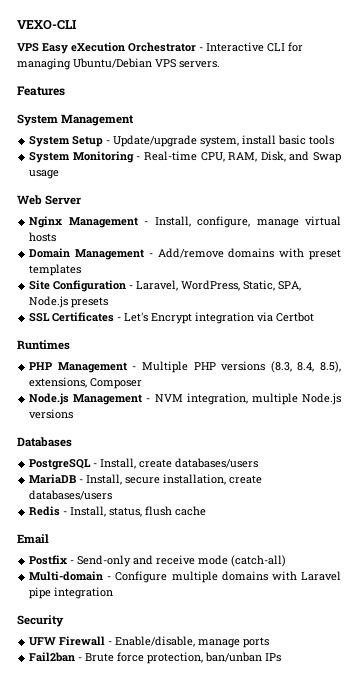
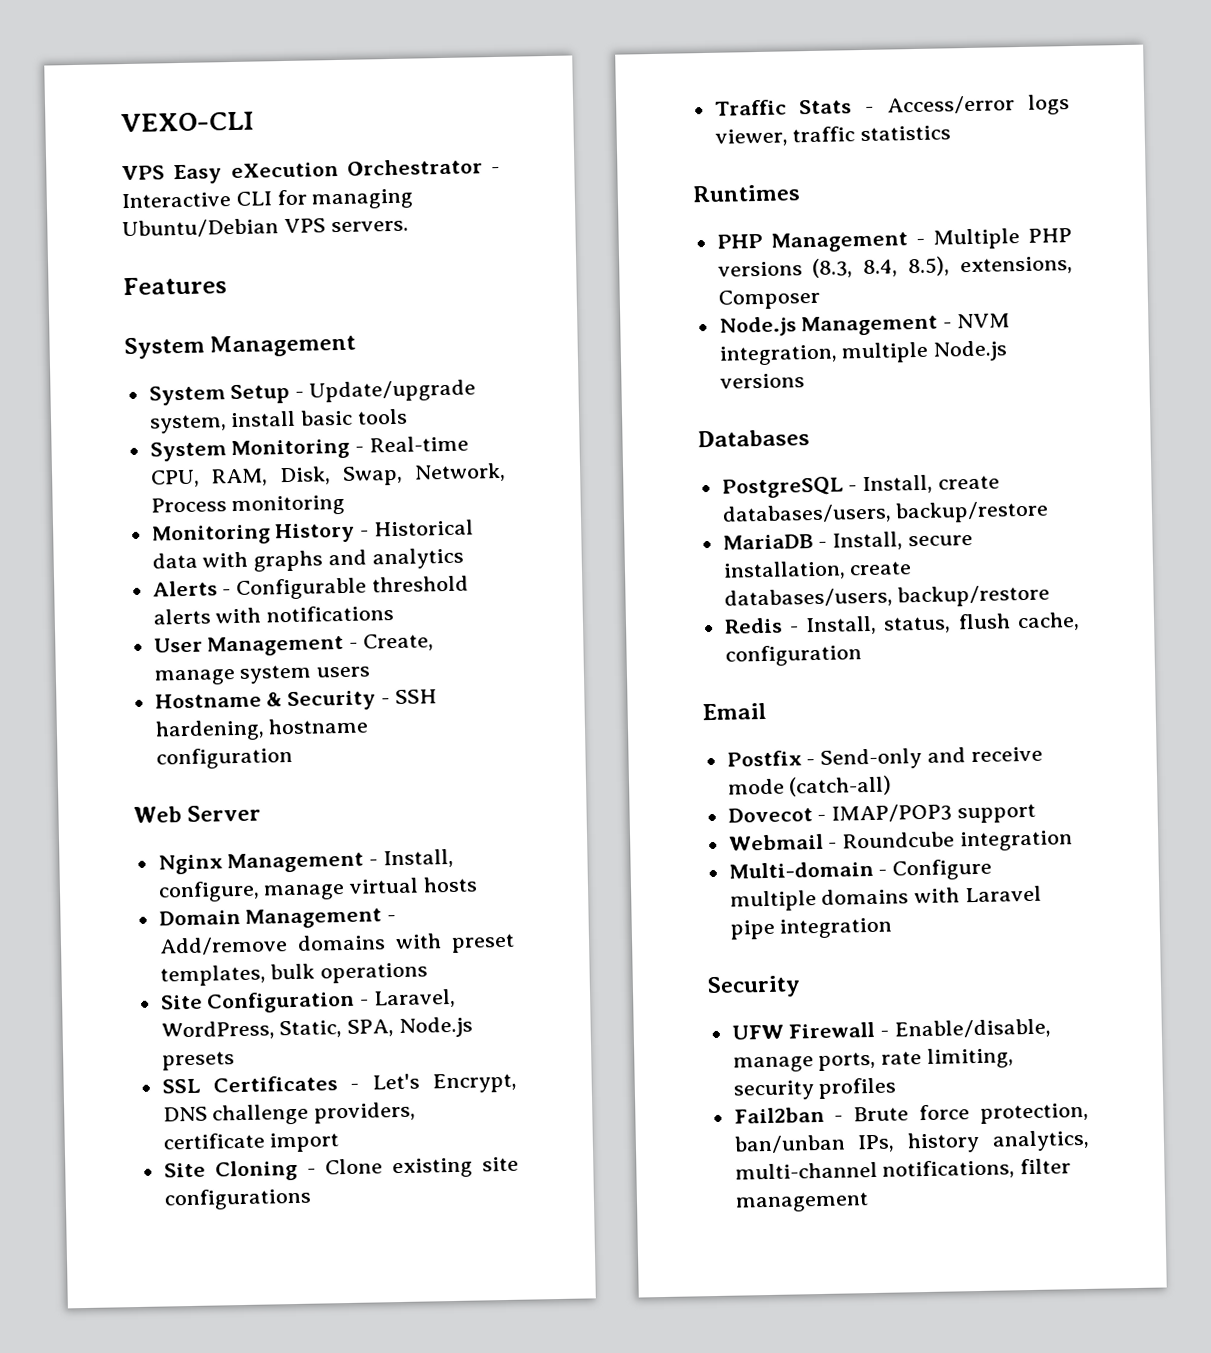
- System Monitoring - Real-time CPU, RAM, Disk, and Swap usage
+ System Monitoring - Real-time CPU, RAM, Disk, Swap, Network, Process monitoring
+ Monitoring History - Historical data with graphs and analytics
+ Alerts - Configurable threshold alerts with notifications
+ User Management - Create, manage system users
+ Hostname & Security - SSH hardening, hostname configuration
- Domain Management - Add/remove domains with preset templates
+ Domain Management - Add/remove domains with preset templates, bulk operations
- SSL Certificates - Let's Encrypt integration via Certbot
+ SSL Certificates - Let's Encrypt, DNS challenge providers, certificate import
+ Site Cloning - Clone existing site configurations
+ Traffic Stats - Access/error logs viewer, traffic statistics
- PostgreSQL - Install, create databases/users
+ PostgreSQL - Install, create databases/users, backup/restore
- MariaDB - Install, secure installation, create databases/users
+ MariaDB - Install, secure installation, create databases/users, backup/restore
- Redis - Install, status, flush cache
+ Redis - Install, status, flush cache, configuration
+ Dovecot - IMAP/POP3 support
+ Webmail - Roundcube integration
- UFW Firewall - Enable/disable, manage ports
+ UFW Firewall - Enable/disable, manage ports, rate limiting, security profiles
- Fail2ban - Brute force protection, ban/unban IPs
+ Fail2ban - Brute force protection, ban/unban IPs, history analytics, multi-channel notifications, filter management

